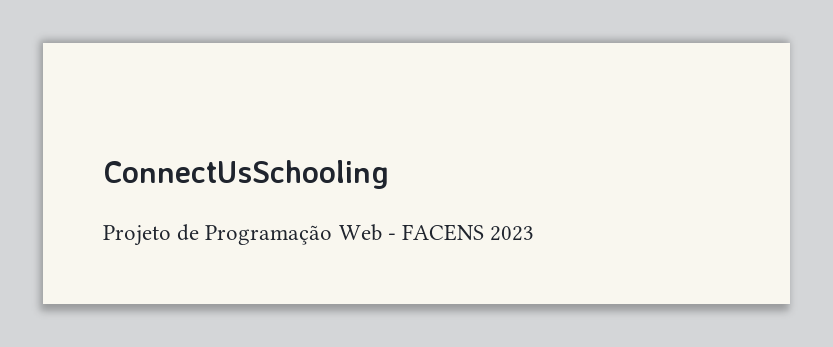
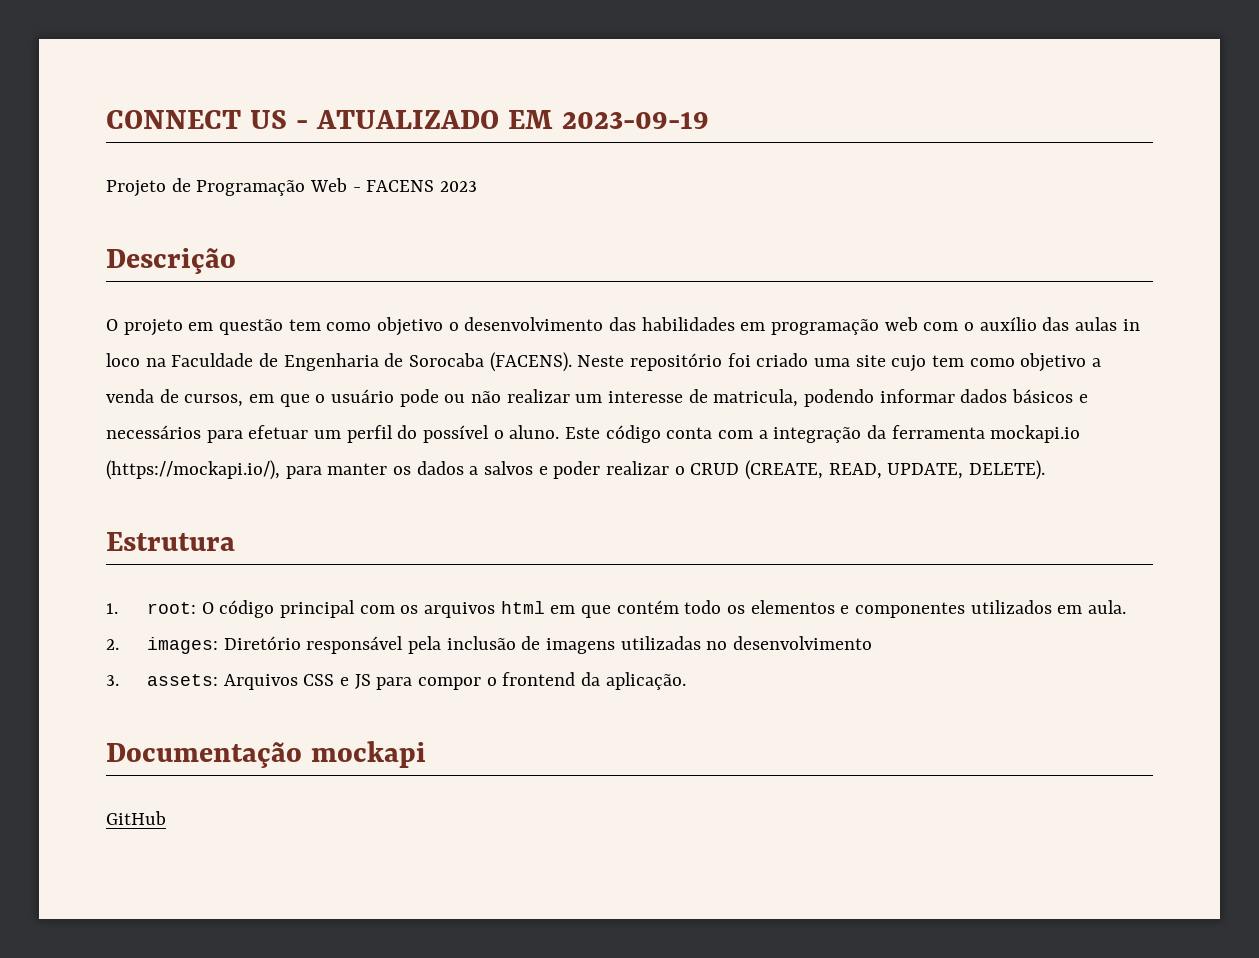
- ConnectUsSchooling
+ CONNECT US - ATUALIZADO EM 2023-09-19
+ Descrição
+ O projeto em questão tem como objetivo o desenvolvimento das habilidades em programação web com o auxílio das aulas in loco na Faculdade de Engenharia de Sorocaba (FACENS). Neste repositório foi criado uma site cujo tem como objetivo a venda de cursos, em que o usuário pode ou não realizar um interesse de matricula, podendo informar dados básicos e necessários para efetuar um perfil do possível o aluno. Este código conta com a integração da ferramenta mockapi.io (https://mockapi.io/), para manter os dados a salvos e poder realizar o CRUD (CREATE, READ, UPDATE, DELETE).
+ Estrutura
+ 1. root: O código principal com os arquivos html em que contém todo os elementos e componentes utilizados em aula.
+ 2. images: Diretório responsável pela inclusão de imagens utilizadas no desenvolvimento
+ 3. assets: Arquivos CSS e JS para compor o frontend da aplicação.
+ Documentação mockapi
+ GitHub

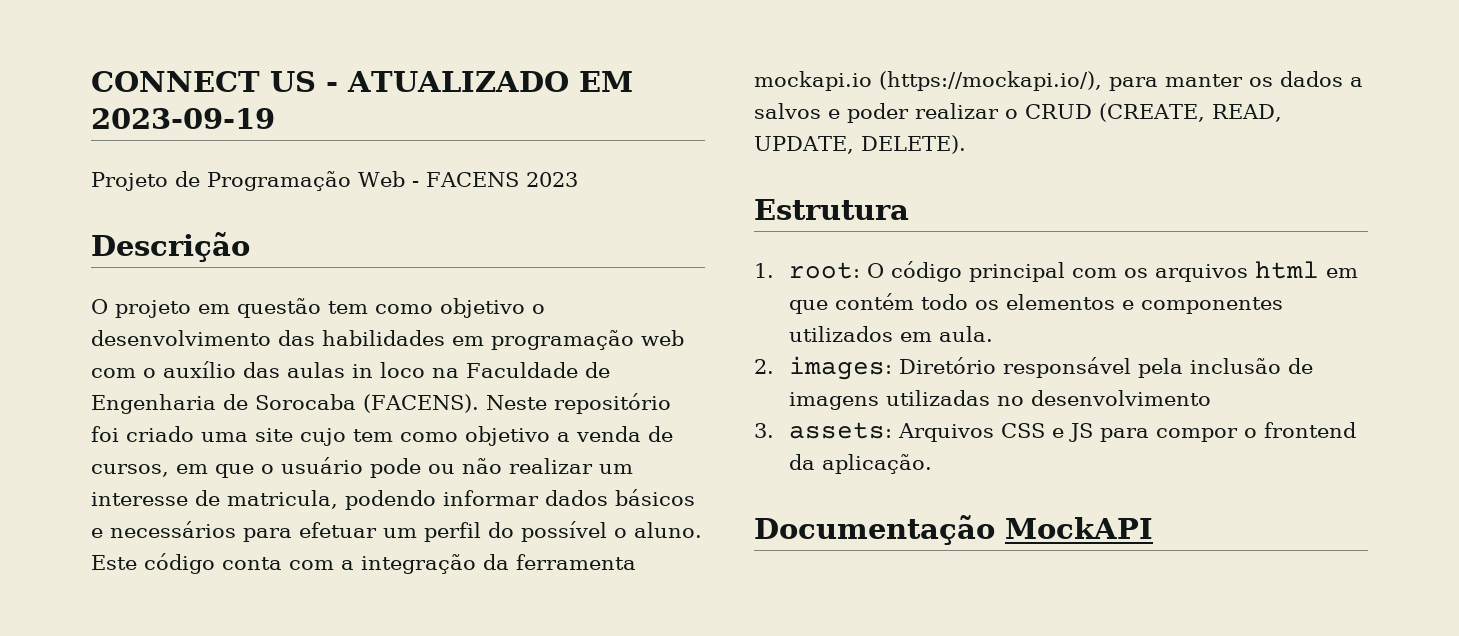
- Documentação mockapi
- GitHub
+ Documentação MockAPI

